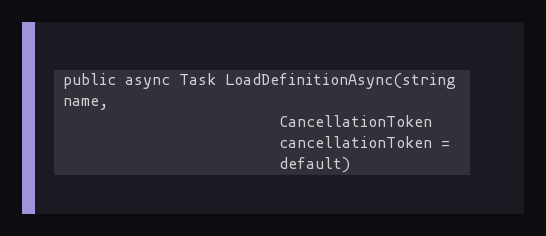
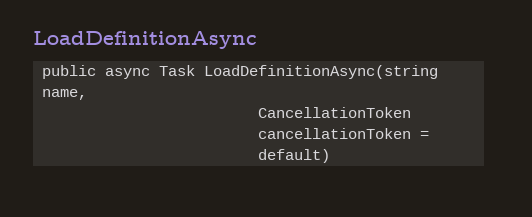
+ LoadDefinitionAsync

